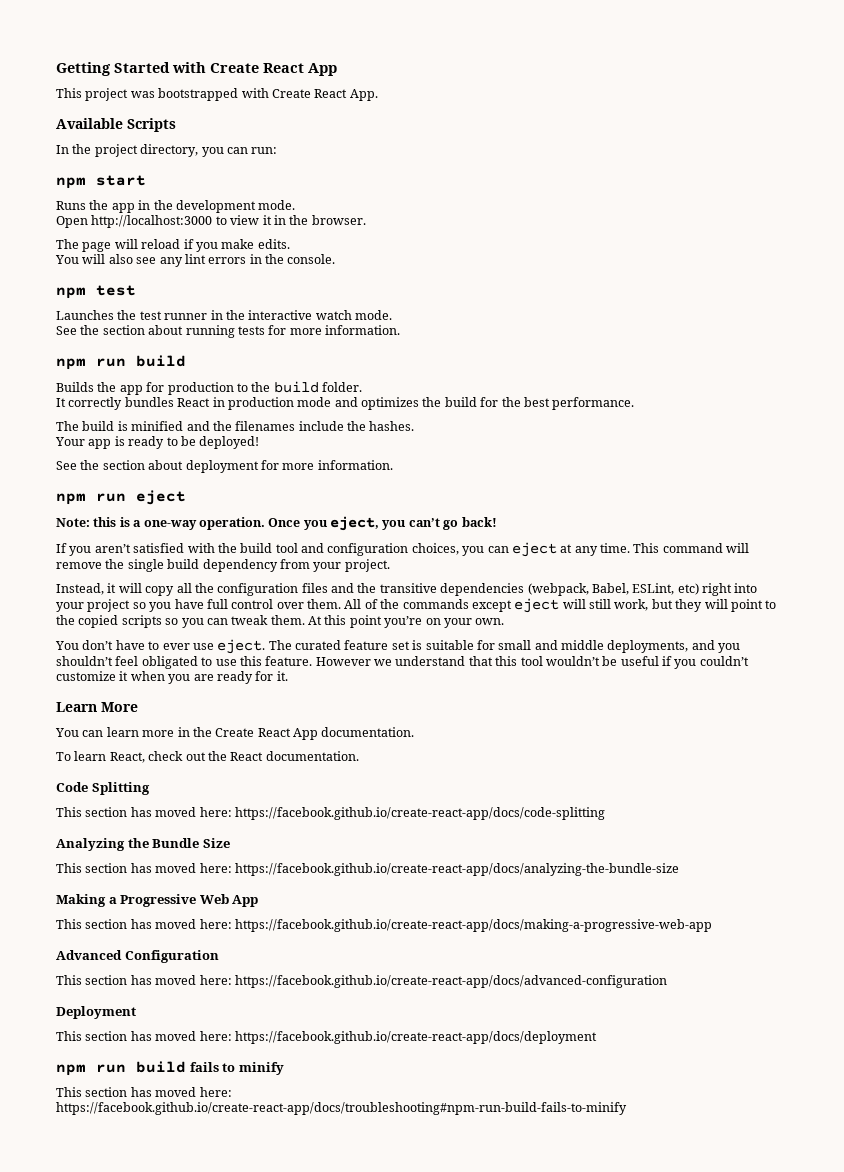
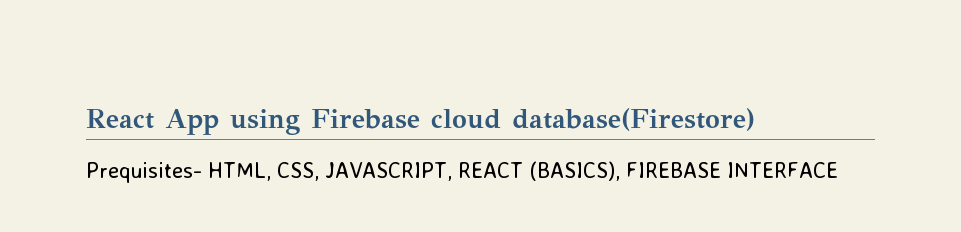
- Getting Started with Create React App
- This project was bootstrapped with Create React App.
- Available Scripts
- In the project directory, you can run:
- npm start
- Runs the app in the development mode.
- Open http://localhost:3000 to view it in the browser.
- The page will reload if you make edits.
- You will also see any lint errors in the console.
- npm test
- Launches the test runner in the interactive watch mode.
- See the section about running tests for more information.
- npm run build
- Builds the app for production to the build folder.
- It correctly bundles React in production mode and optimizes the build for the best performance.
- The build is minified and the filenames include the hashes.
- Your app is ready to be deployed!
- See the section about deployment for more information.
- npm run eject
- Note: this is a one-way operation. Once you eject, you can’t go back!
- If you aren’t satisfied with the build tool and configuration choices, you can eject at any time. This command will remove the single build dependency from your project.
- Instead, it will copy all the configuration files and the transitive dependencies (webpack, Babel, ESLint, etc) right into your project so you have full control over them. All of the commands except eject will still work, but they will point to the copied scripts so you can tweak them. At this point you’re on your own.
- You don’t have to ever use eject. The curated feature set is suitable for small and middle deployments, and you shouldn’t feel obligated to use this feature. However we understand that this tool wouldn’t be useful if you couldn’t customize it when you are ready for it.
- Learn More
- You can learn more in the Create React App documentation.
- To learn React, check out the React documentation.
- Code Splitting
- This section has moved here: https://facebook.github.io/create-react-app/docs/code-splitting
- Analyzing the Bundle Size
- This section has moved here: https://facebook.github.io/create-react-app/docs/analyzing-the-bundle-size
- Making a Progressive Web App
- This section has moved here: https://facebook.github.io/create-react-app/docs/making-a-progressive-web-app
- Advanced Configuration
- This section has moved here: https://facebook.github.io/create-react-app/docs/advanced-configuration
- Deployment
- This section has moved here: https://facebook.github.io/create-react-app/docs/deployment
- npm run build fails to minify
- This section has moved here: https://facebook.github.io/create-react-app/docs/troubleshooting#npm-run-build-fails-to-minify
+ React App using Firebase cloud database(Firestore)
+ Prequisites- HTML, CSS, JAVASCRIPT, REACT (BASICS), FIREBASE INTERFACE

